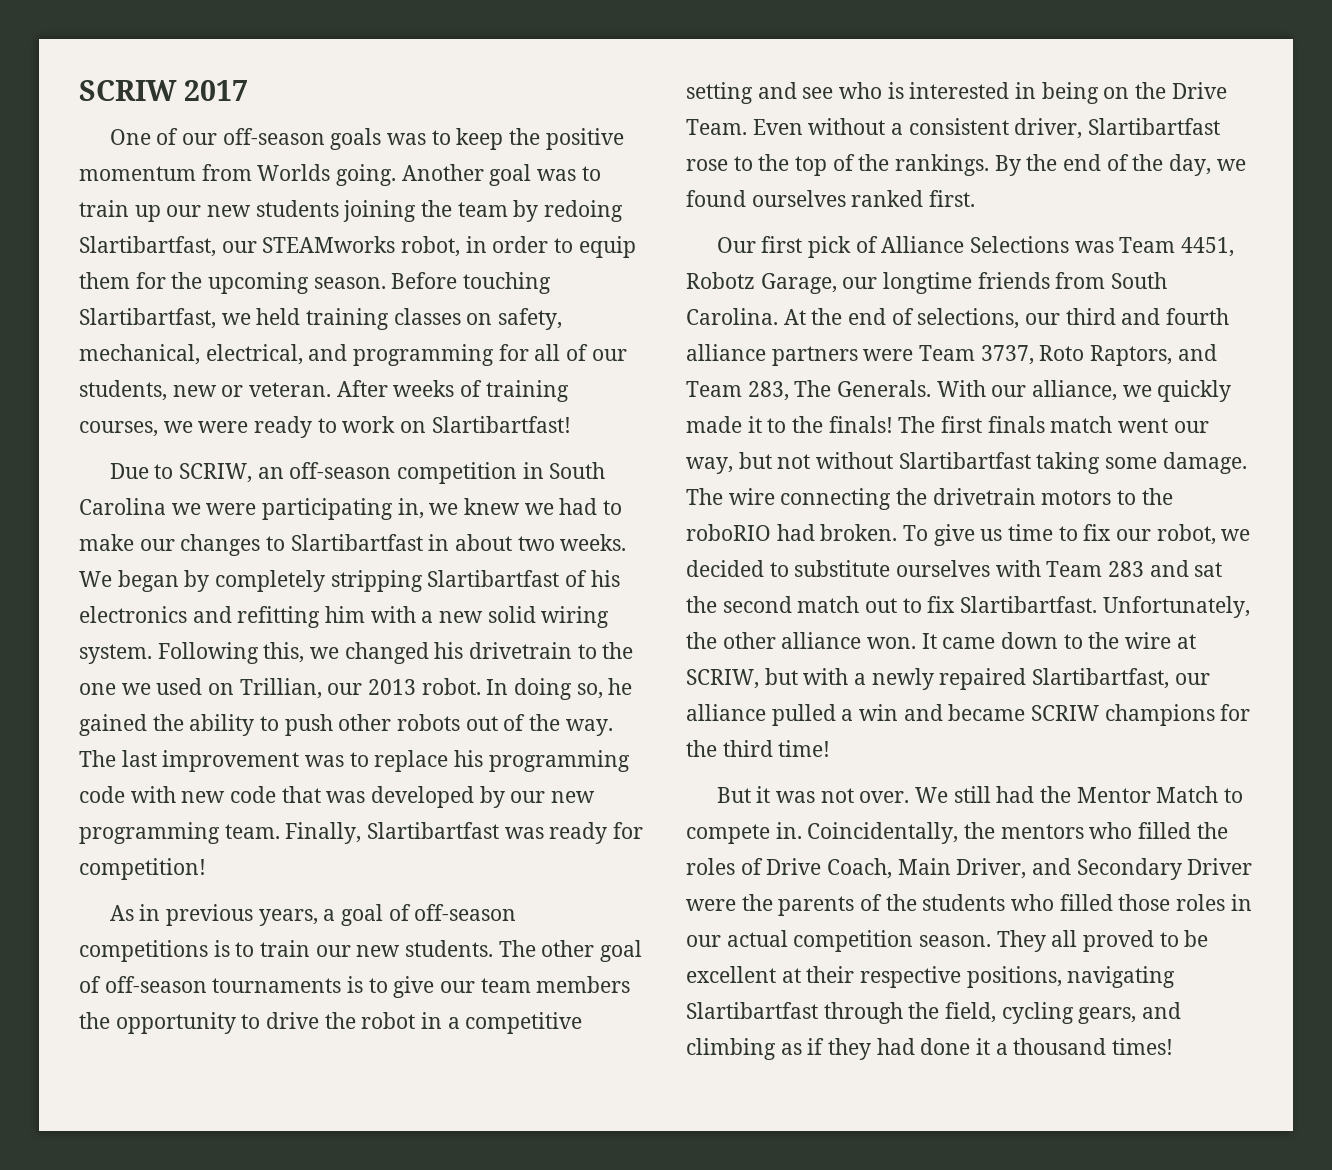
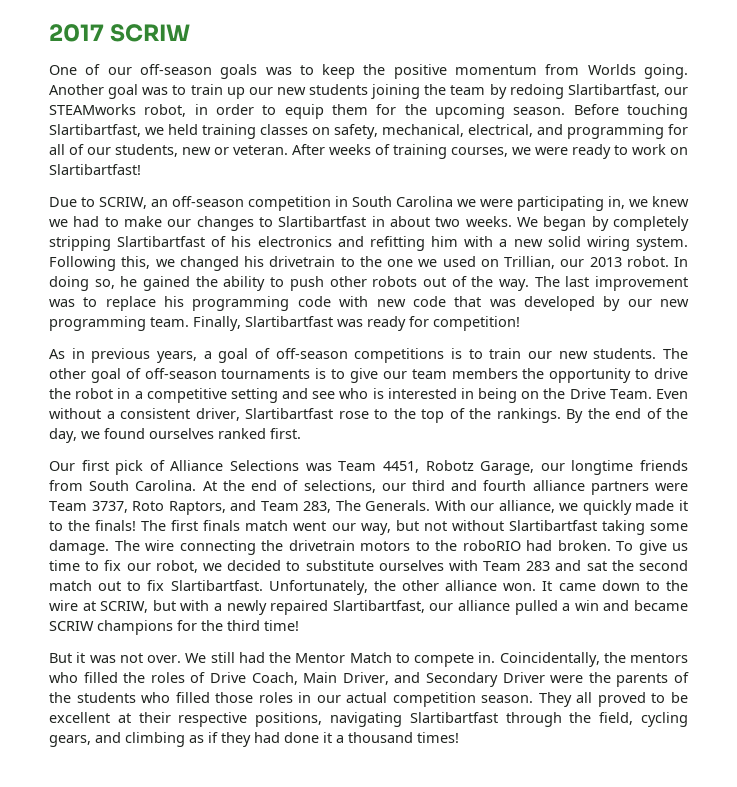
- SCRIW 2017
+ 2017 SCRIW

